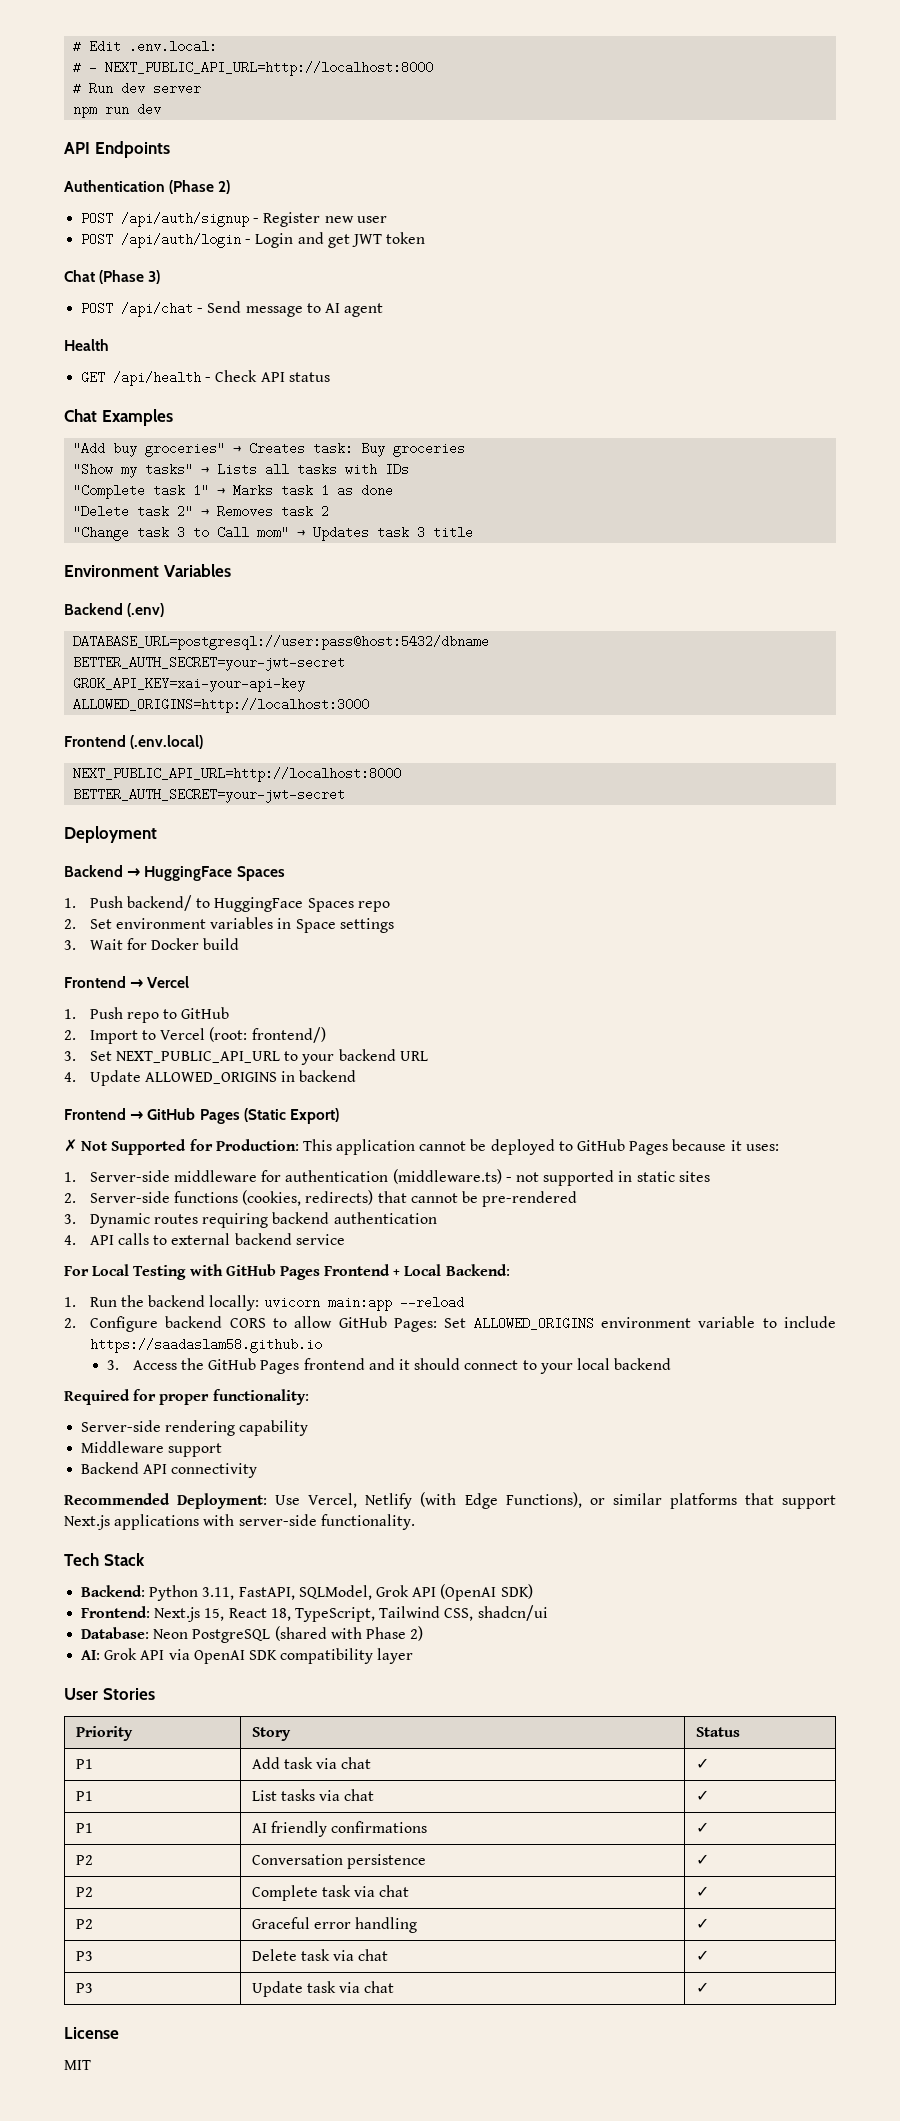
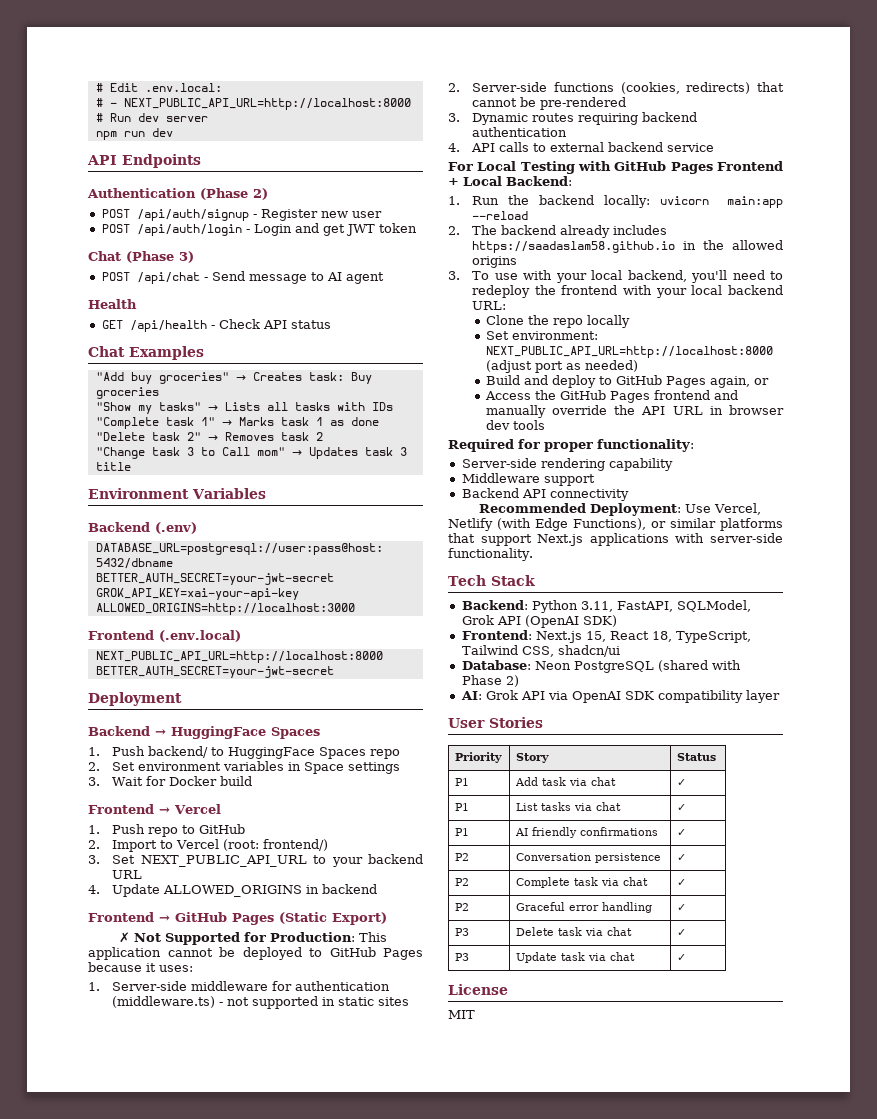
- 2. Configure backend CORS to allow GitHub Pages: Set ALLOWED_ORIGINS environment variable to include https://saadaslam58.github.io
- 3. Access the GitHub Pages frontend and it should connect to your local backend
+ 2. The backend already includes https://saadaslam58.github.io in the allowed origins
+ 3. To use with your local backend, you'll need to redeploy the frontend with your local backend URL:
+ Clone the repo locally
+ Set environment: NEXT_PUBLIC_API_URL=http://localhost:8000 (adjust port as needed)
+ Build and deploy to GitHub Pages again, or
+ Access the GitHub Pages frontend and manually override the API URL in browser dev tools

